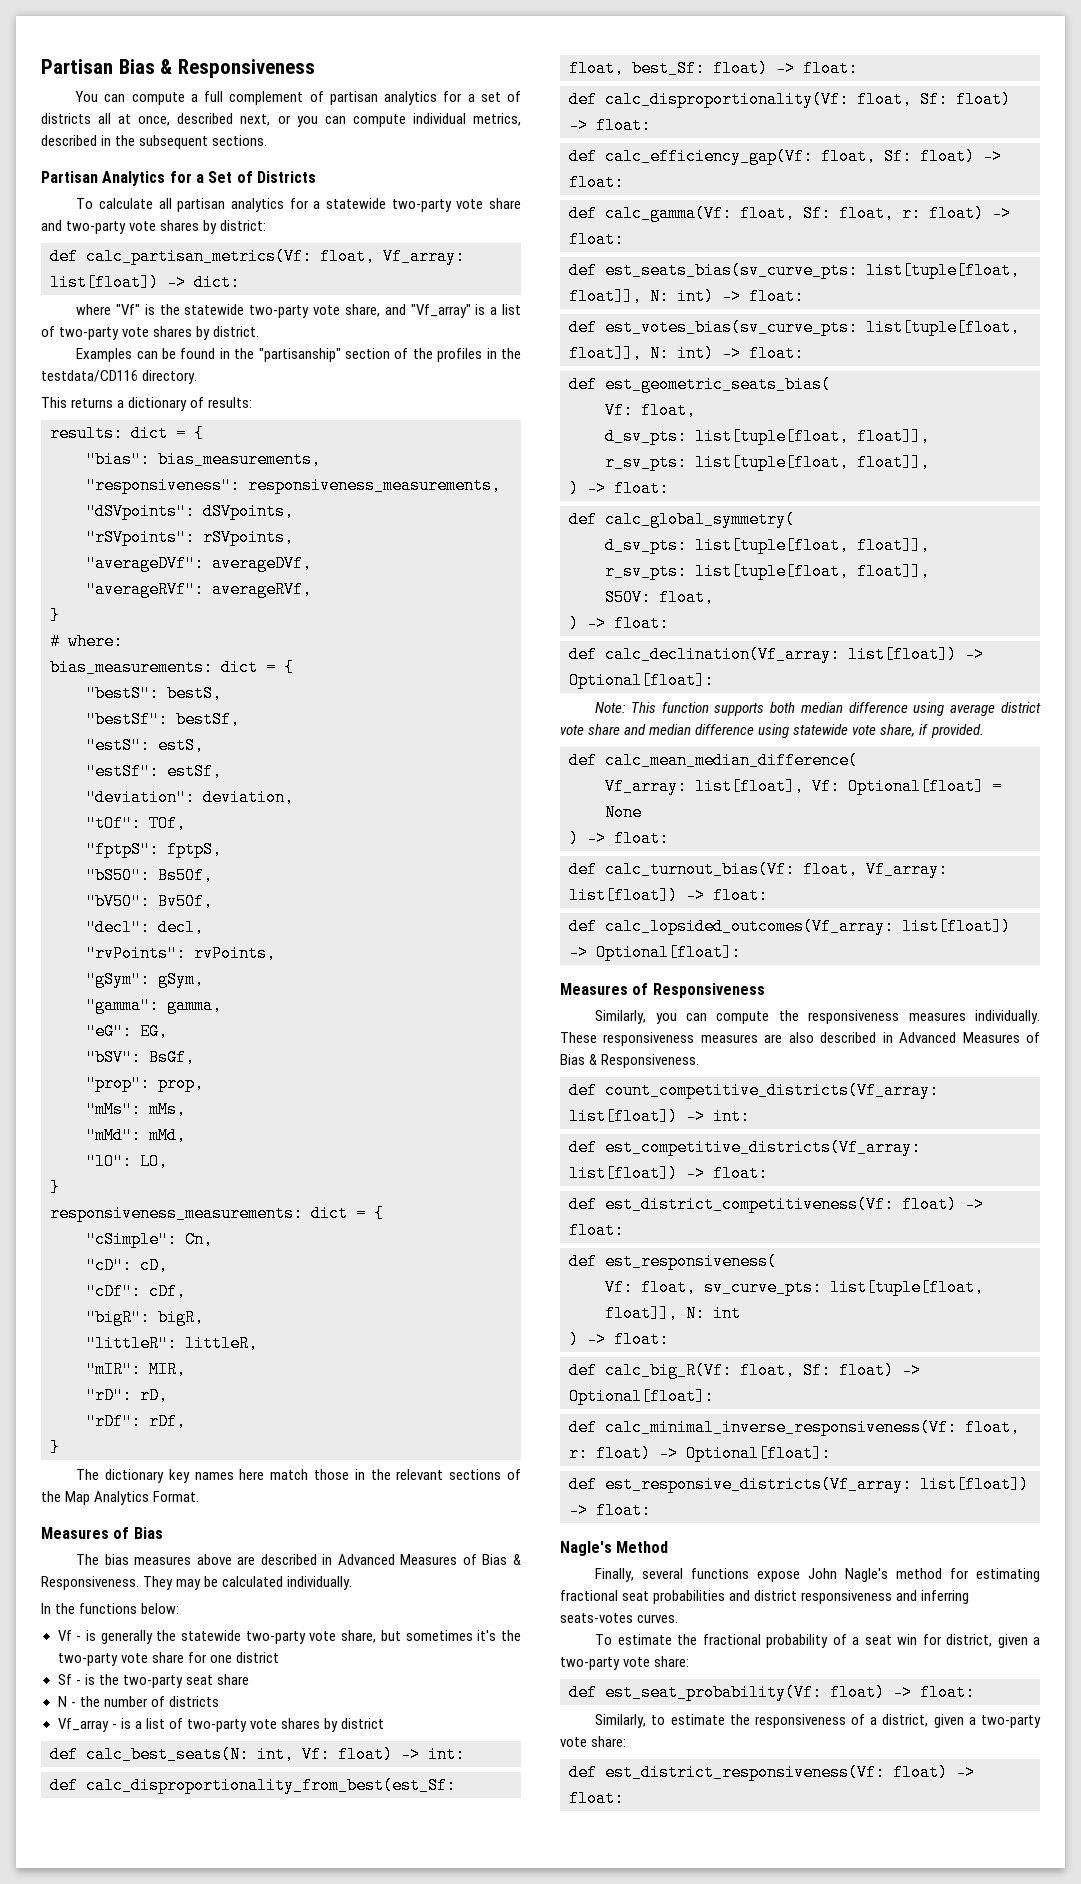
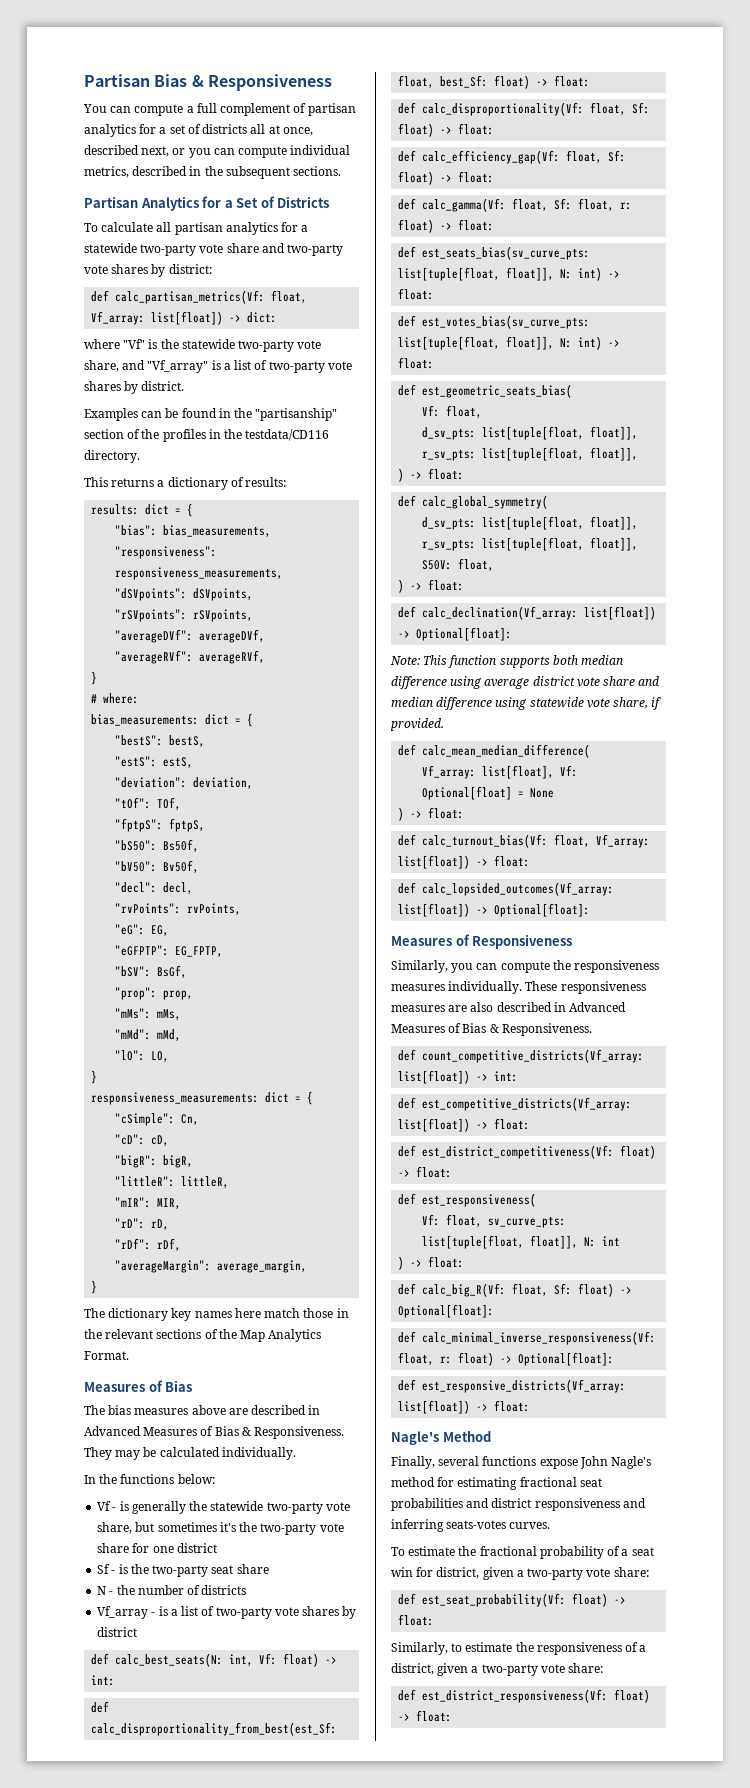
- "bestSf": bestSf,
- "estSf": estSf,
- "gSym": gSym,
- "gamma": gamma,
+ "eGFPTP": EG_FPTP,
- "cDf": cDf,
+ "averageMargin": average_margin,

